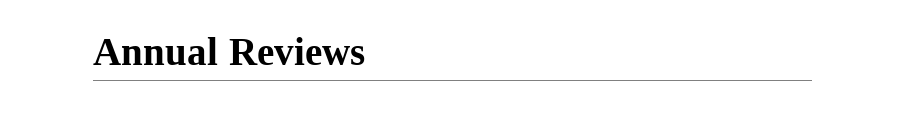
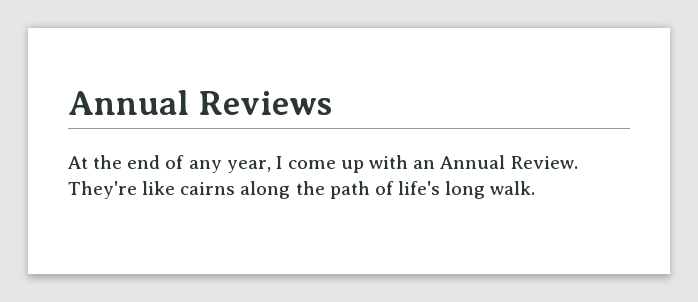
+ At the end of any year, I come up with an Annual Review. They're like cairns along the path of life's long walk.

